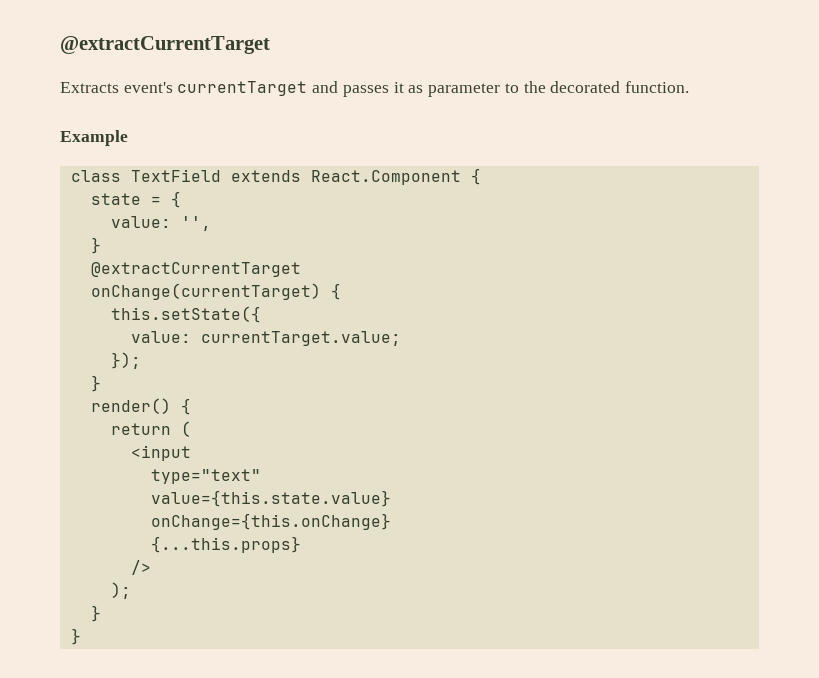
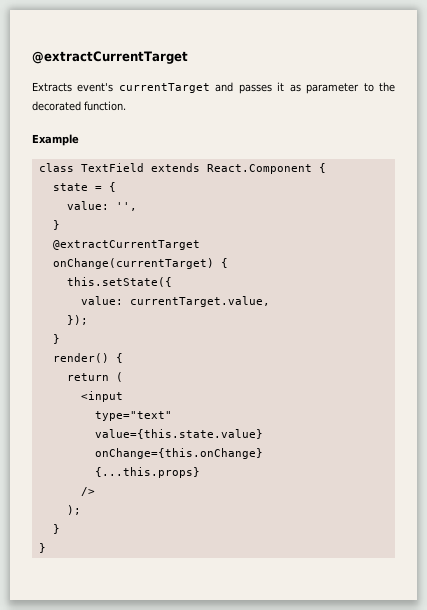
- value: currentTarget.value;
+ value: currentTarget.value,

